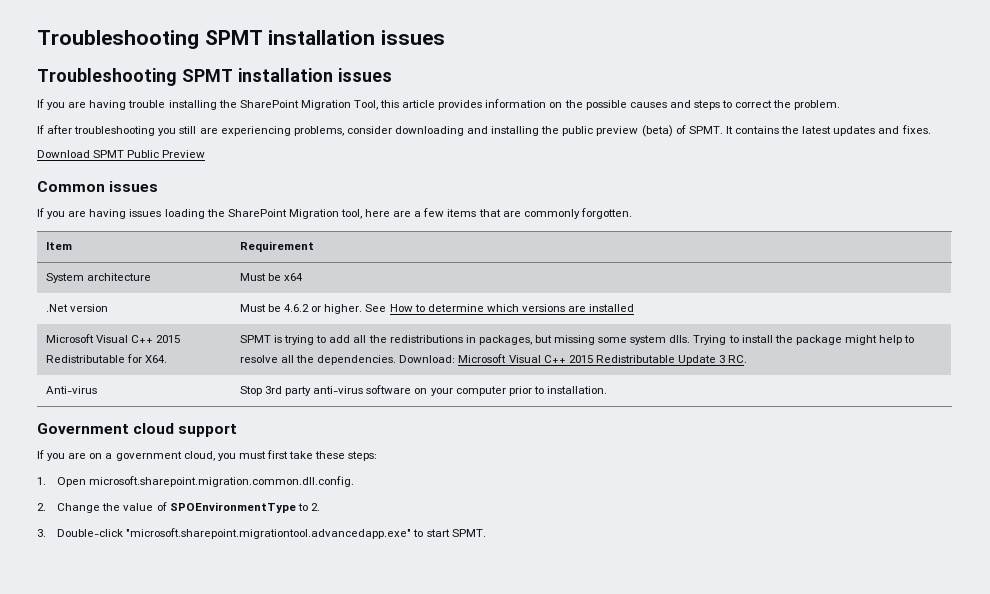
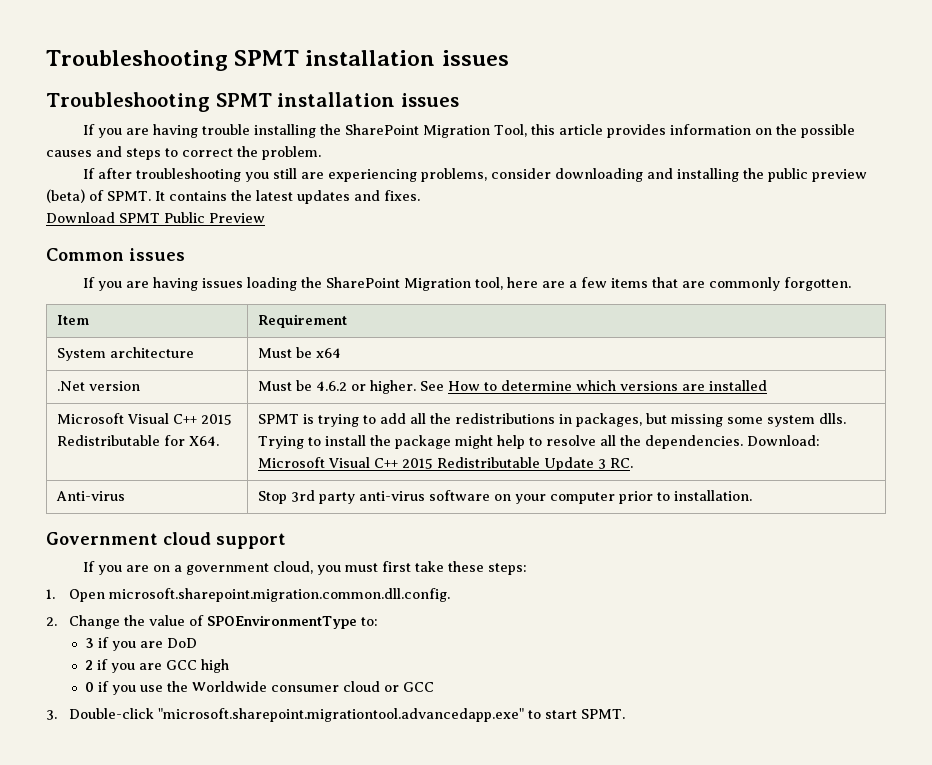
- 2. Change the value of SPOEnvironmentType to 2.
+ 2. Change the value of SPOEnvironmentType to:
+ 3 if you are DoD
+ 2 if you are GCC high
+ 0 if you use the Worldwide consumer cloud or GCC

